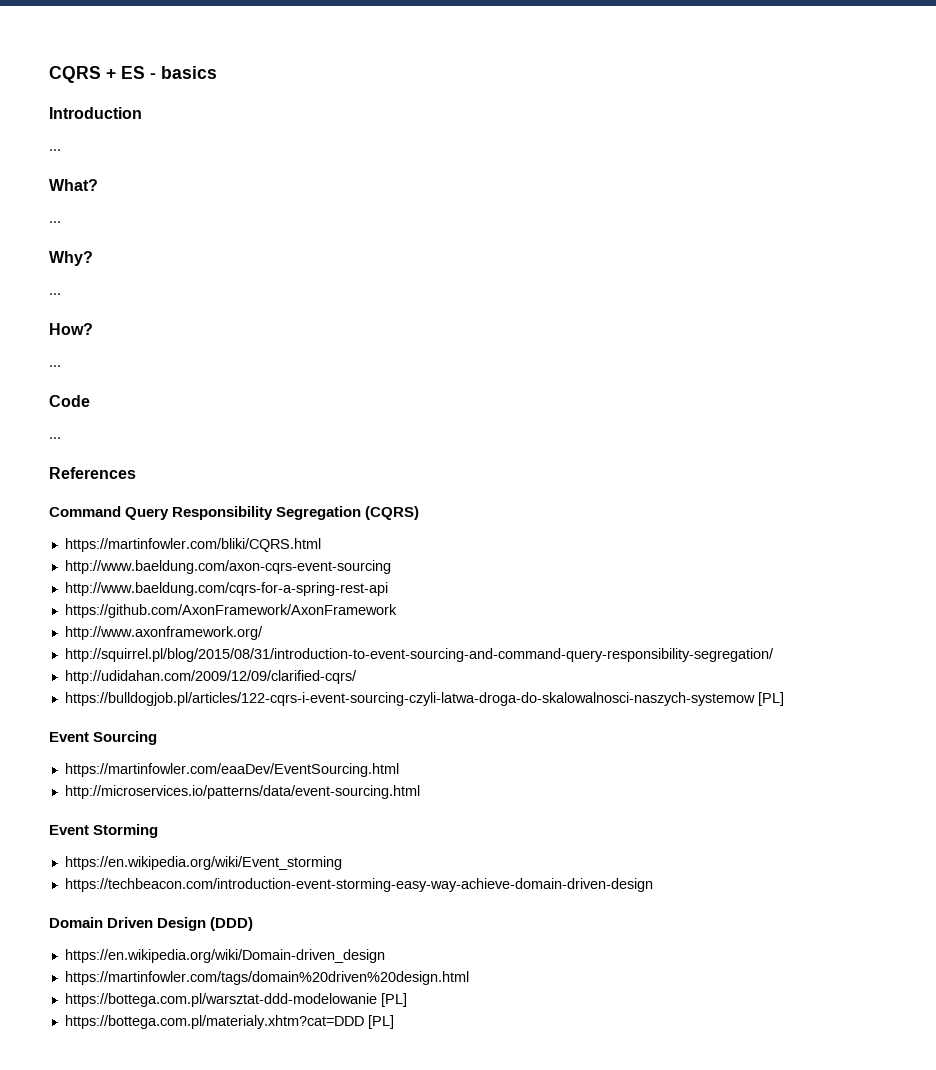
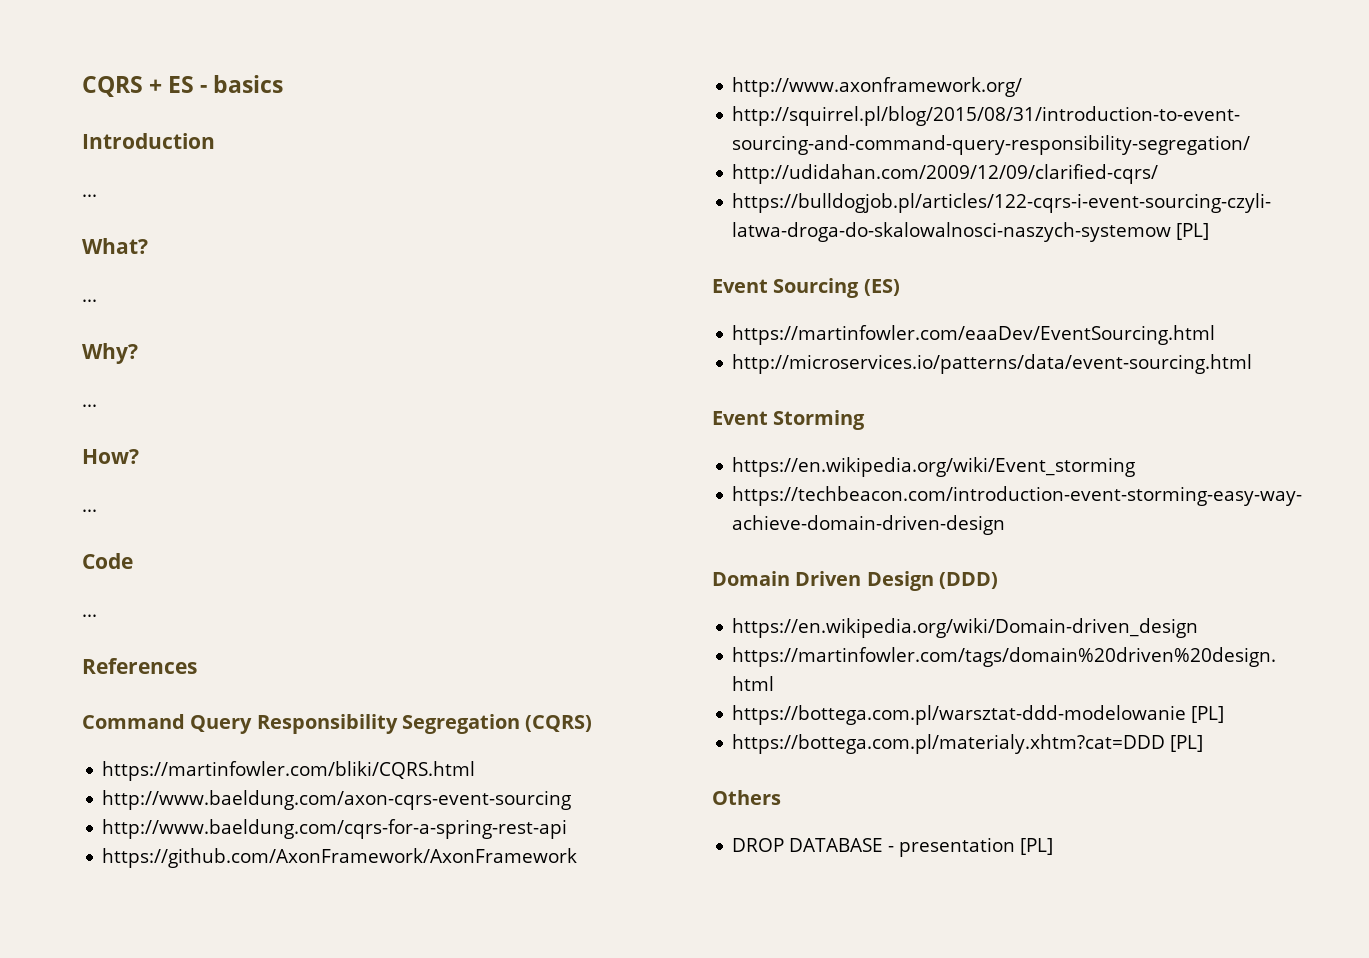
- Event Sourcing
+ Event Sourcing (ES)
+ Others
+ DROP DATABASE - presentation [PL]

